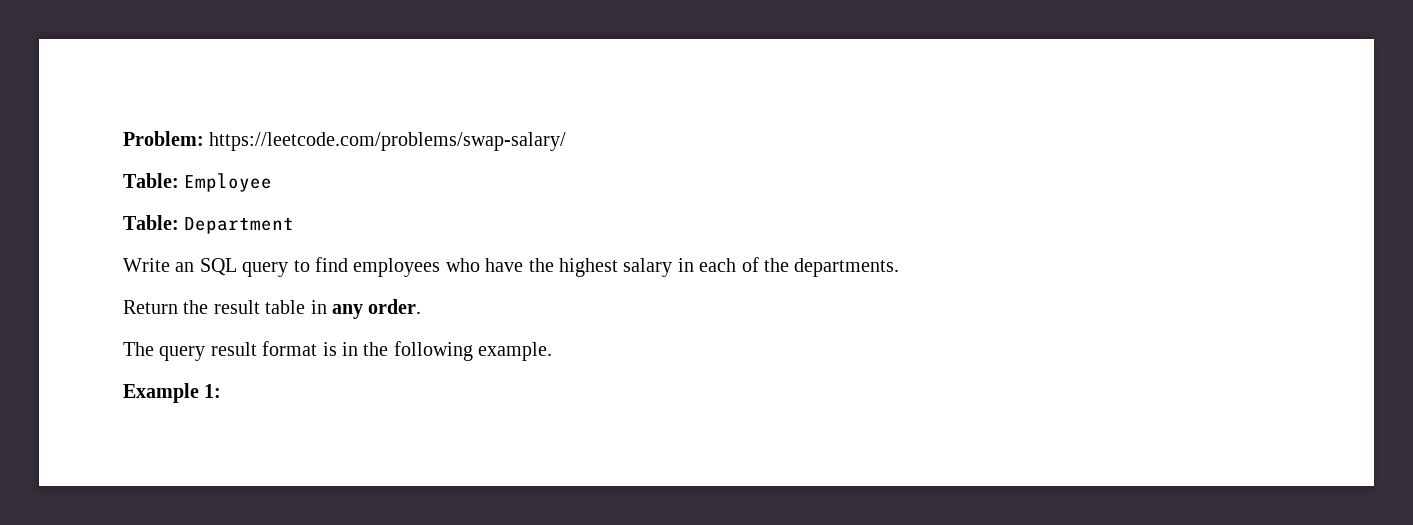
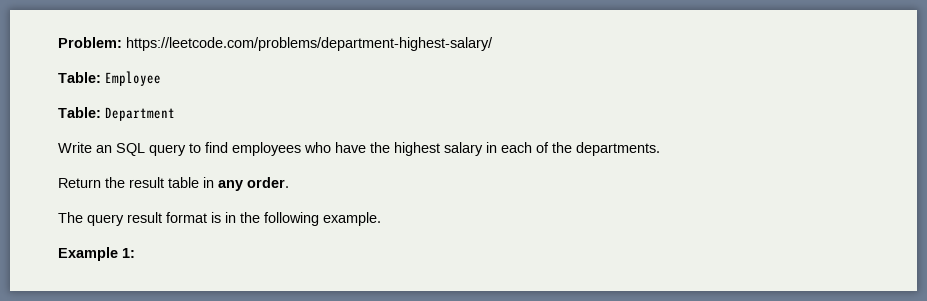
- Problem: https://leetcode.com/problems/swap-salary/
+ Problem: https://leetcode.com/problems/department-highest-salary/

